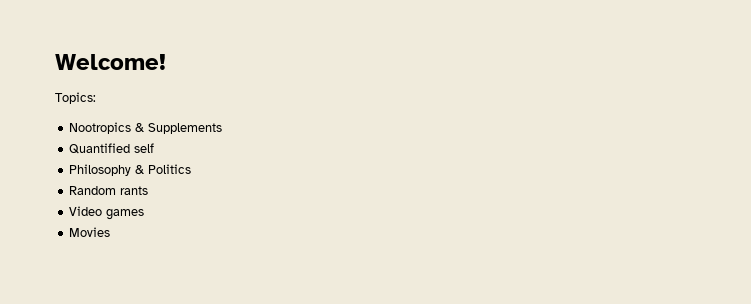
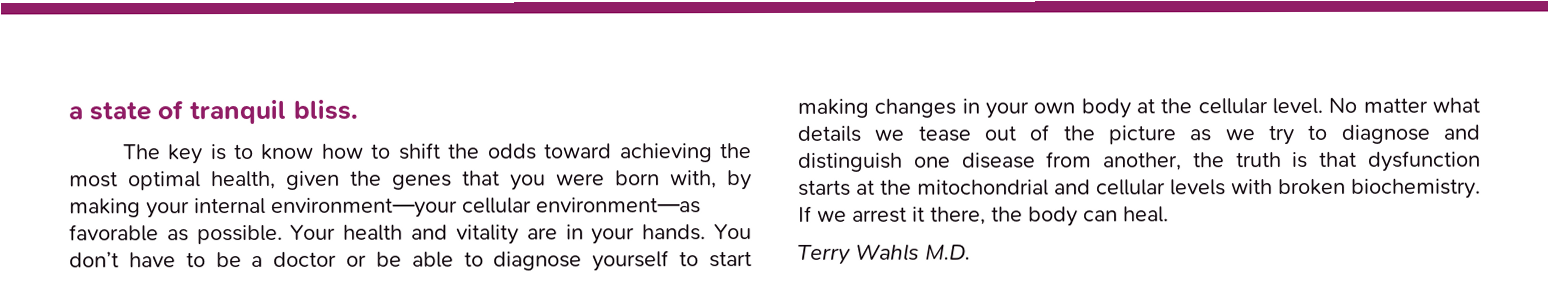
- Welcome!
- Topics:
- Nootropics & Supplements
- Quantified self
- Philosophy & Politics
- Random rants
- Video games
- Movies
+ a state of tranquil bliss.
+ The key is to know how to shift the odds toward achieving the most optimal health, given the genes that you were born with, by making your internal environment—your cellular environment—as favorable as possible. Your health and vitality are in your hands. You don’t have to be a doctor or be able to diagnose yourself to start making changes in your own body at the cellular level. No matter what details we tease out of the picture as we try to diagnose and distinguish one disease from another, the truth is that dysfunction starts at the mitochondrial and cellular levels with broken biochemistry. If we arrest it there, the body can heal.
+ Terry Wahls M.D.

